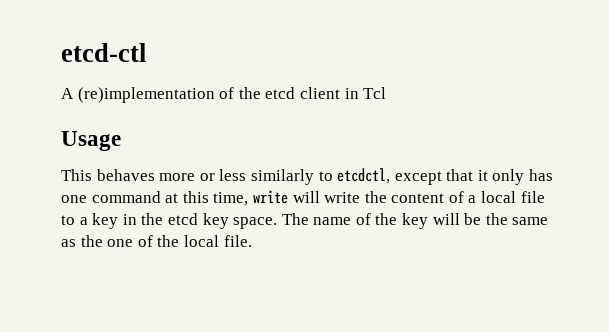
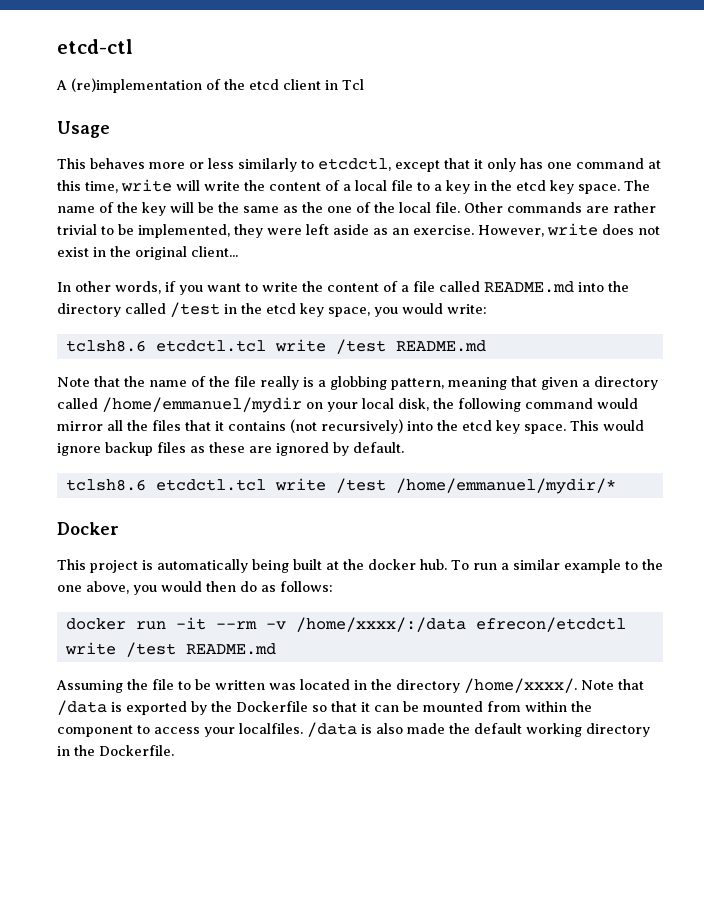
+ Other commands are rather trivial to be implemented, they were left aside as an exercise. However, write does not exist in the original client...
+ In other words, if you want to write the content of a file called README.md into the directory called /test in the etcd key space, you would write:
+ tclsh8.6 etcdctl.tcl write /test README.md
+ Note that the name of the file really is a globbing pattern, meaning that given a directory called /home/emmanuel/mydir on your local disk, the following command would mirror all the files that it contains (not recursively) into the etcd key space. This would ignore backup files as these are ignored by default.
+ tclsh8.6 etcdctl.tcl write /test /home/emmanuel/mydir/*
+ Docker
+ This project is automatically being built at the docker hub. To run a similar example to the one above, you would then do as follows:
+ docker run -it --rm -v /home/xxxx/:/data efrecon/etcdctl write /test README.md
+ Assuming the file to be written was located in the directory /home/xxxx/. Note that /data is exported by the Dockerfile so that it can be mounted from within the component to access your localfiles. /data is also made the default working directory in the Dockerfile.

